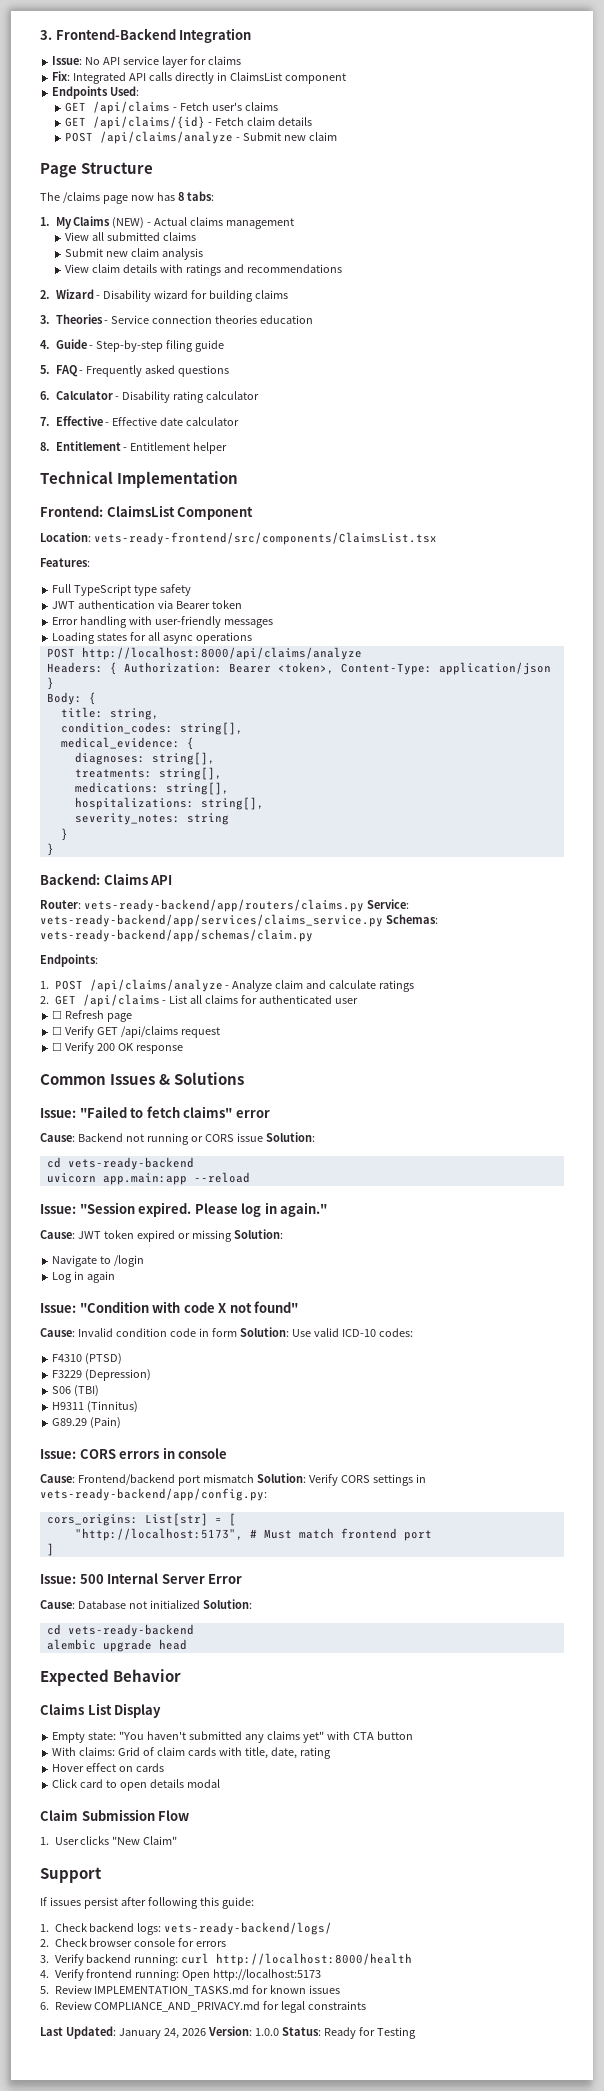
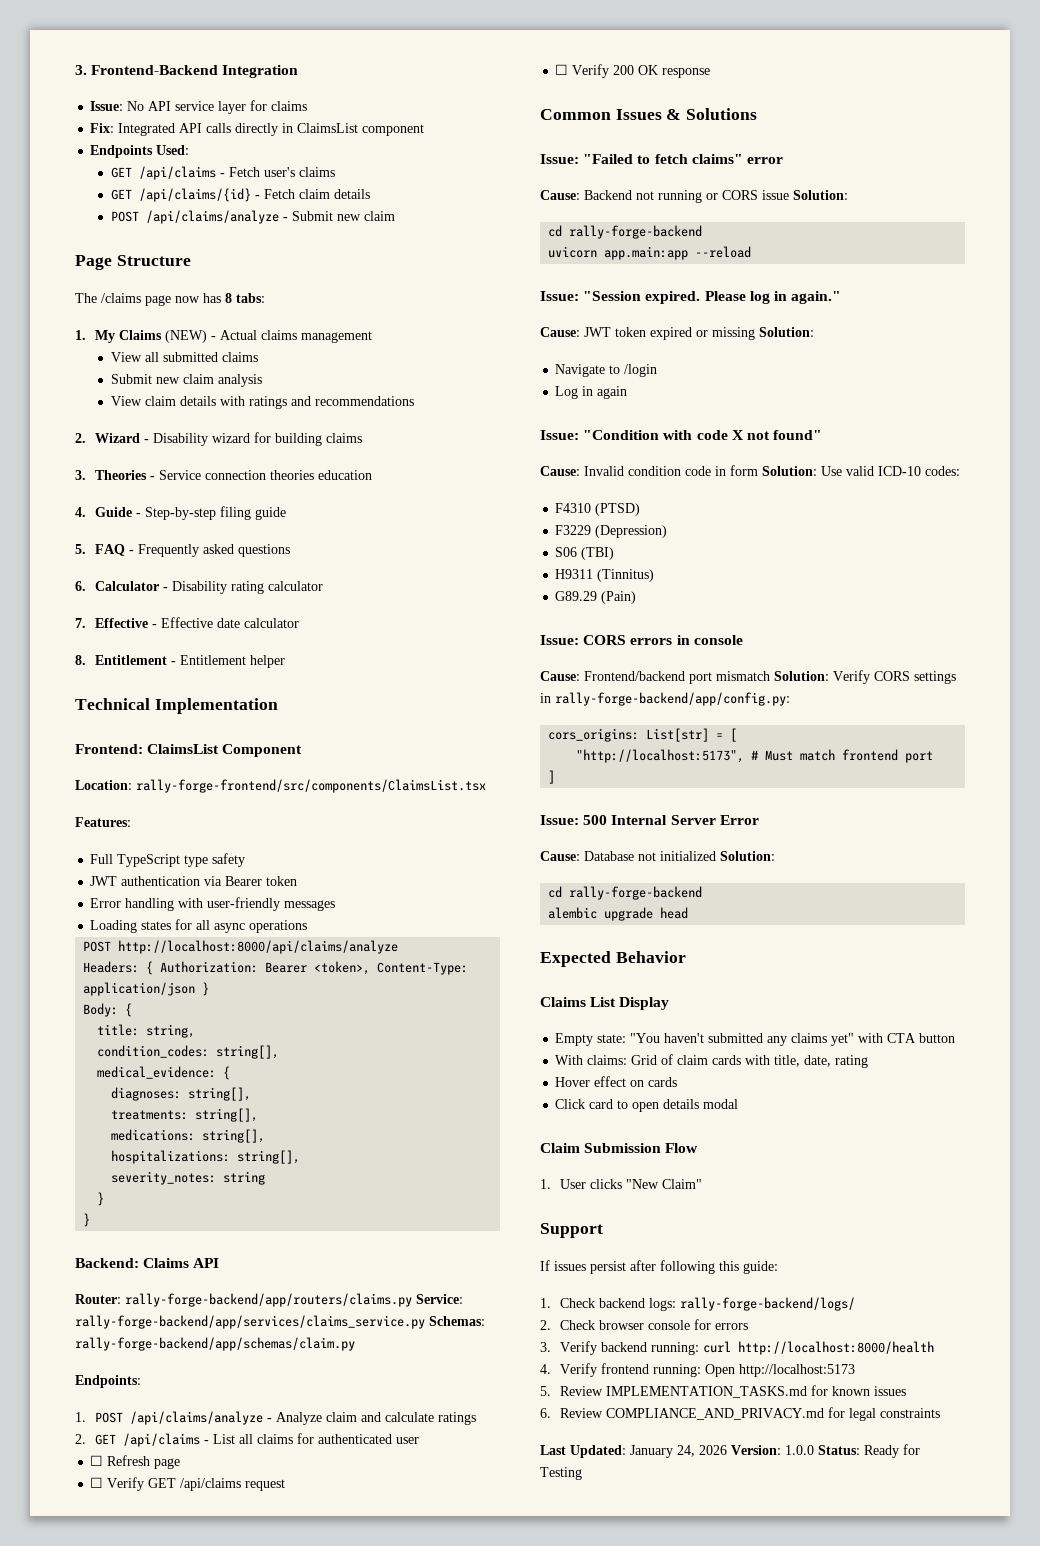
- Location: vets-ready-frontend/src/components/ClaimsList.tsx
+ Location: rally-forge-frontend/src/components/ClaimsList.tsx
- Router: vets-ready-backend/app/routers/claims.py Service: vets-ready-backend/app/services/claims_service.py Schemas: vets-ready-backend/app/schemas/claim.py
+ Router: rally-forge-backend/app/routers/claims.py Service: rally-forge-backend/app/services/claims_service.py Schemas: rally-forge-backend/app/schemas/claim.py
  Cause: Backend not running or CORS issue Solution:
- cd vets-ready-backend
+ cd rally-forge-backend
- Cause: Frontend/backend port mismatch Solution: Verify CORS settings in vets-ready-backend/app/config.py:
+ Cause: Frontend/backend port mismatch Solution: Verify CORS settings in rally-forge-backend/app/config.py:
  Cause: Database not initialized Solution:
- cd vets-ready-backend
+ cd rally-forge-backend
- 1. Check backend logs: vets-ready-backend/logs/
+ 1. Check backend logs: rally-forge-backend/logs/

